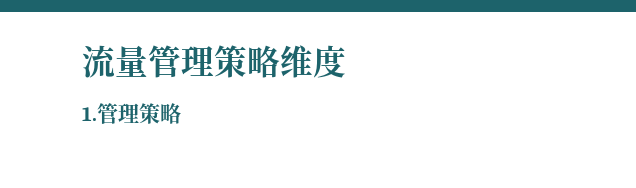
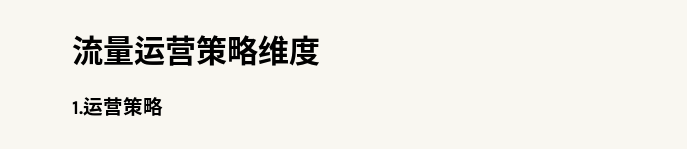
- 流量管理策略维度
+ 流量运营策略维度
- 1.管理策略
+ 1.运营策略

